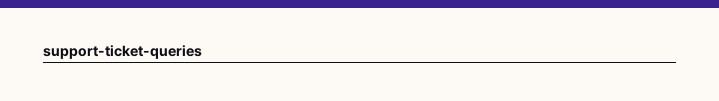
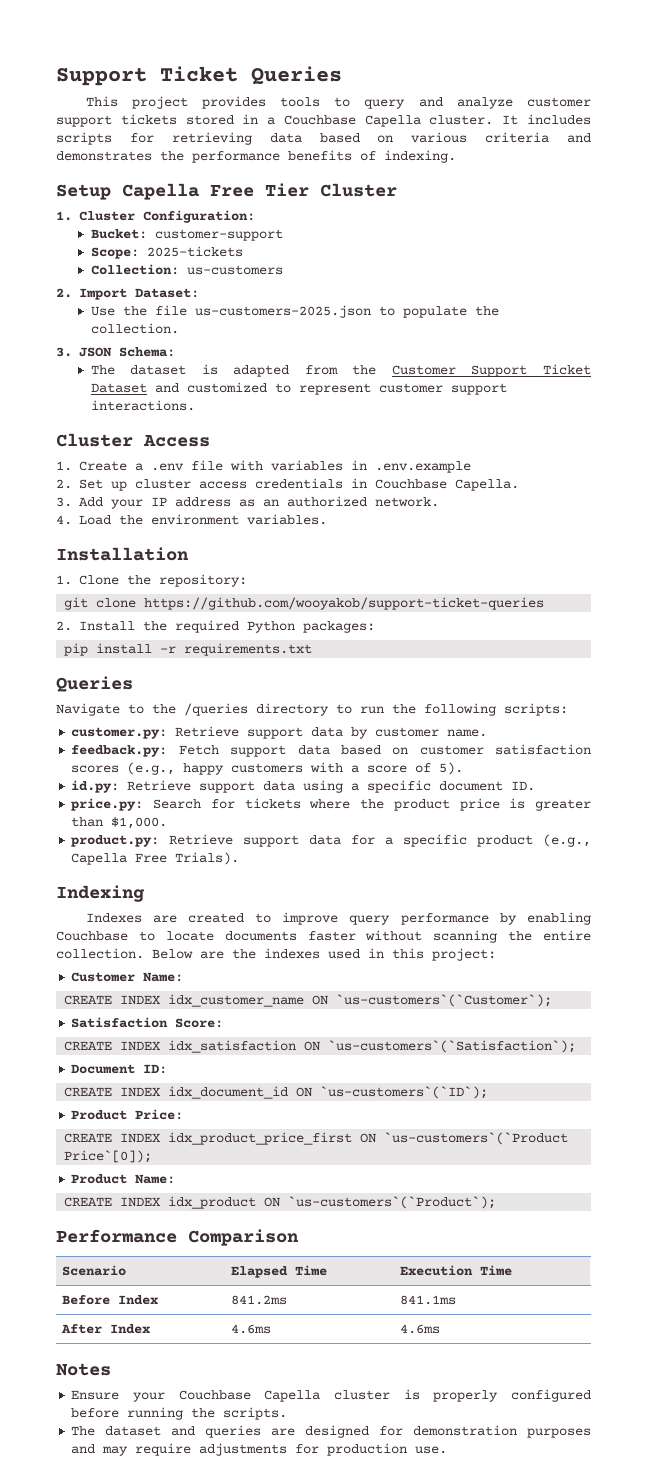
- support-ticket-queries
+ Support Ticket Queries
+ This project provides tools to query and analyze customer support tickets stored in a Couchbase Capella cluster. It includes scripts for retrieving data based on various criteria and demonstrates the performance benefits of indexing.
+ Setup Capella Free Tier Cluster
+ 1. Cluster Configuration:
+ Bucket: customer-support
+ Scope: 2025-tickets
+ Collection: us-customers
+ 2. Import Dataset:
+ Use the file us-customers-2025.json to populate the collection.
+ 3. JSON Schema:
+ The dataset is adapted from the Customer Support Ticket Dataset and customized to represent customer support interactions.
+ Cluster Access
+ 1. Create a .env file with variables in .env.example
+ 2. Set up cluster access credentials in Couchbase Capella.
+ 3. Add your IP address as an authorized network.
+ 4. Load the environment variables.
+ Installation
+ 1. Clone the repository:
+ git clone https://github.com/wooyakob/support-ticket-queries
+ 2. Install the required Python packages:
+ pip install -r requirements.txt
+ Queries
+ Navigate to the /queries directory to run the following scripts:
+ customer.py: Retrieve support data by customer name.
+ feedback.py: Fetch support data based on customer satisfaction scores (e.g., happy customers with a score of 5).
+ id.py: Retrieve support data using a specific document ID.
+ price.py: Search for tickets where the product price is greater than $1,000.
+ product.py: Retrieve support data for a specific product (e.g., Capella Free Trials).
+ Indexing
+ Indexes are created to improve query performance by enabling Couchbase to locate documents faster without scanning the entire collection. Below are the indexes used in this project:
+ Customer Name:
+ CREATE INDEX idx_customer_name ON `us-customers`(`Customer`);
+ Satisfaction Score:
+ CREATE INDEX idx_satisfaction ON `us-customers`(`Satisfaction`);
+ Document ID:
+ CREATE INDEX idx_document_id ON `us-customers`(`ID`);
+ Product Price:
+ CREATE INDEX idx_product_price_first ON `us-customers`(`Product Price`[0]);
+ Product Name:
+ CREATE INDEX idx_product ON `us-customers`(`Product`);
+ Performance Comparison
+ Scenario | Elapsed Time | Execution Time
+ Before Index | 841.2ms | 841.1ms
+ After Index | 4.6ms | 4.6ms
+ Notes
+ Ensure your Couchbase Capella cluster is properly configured before running the scripts.
+ The dataset and queries are designed for demonstration purposes and may require adjustments for production use.

